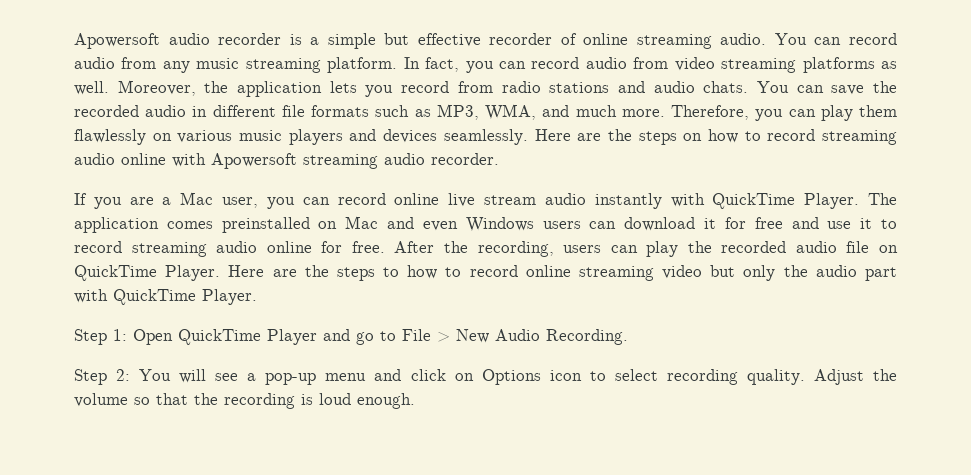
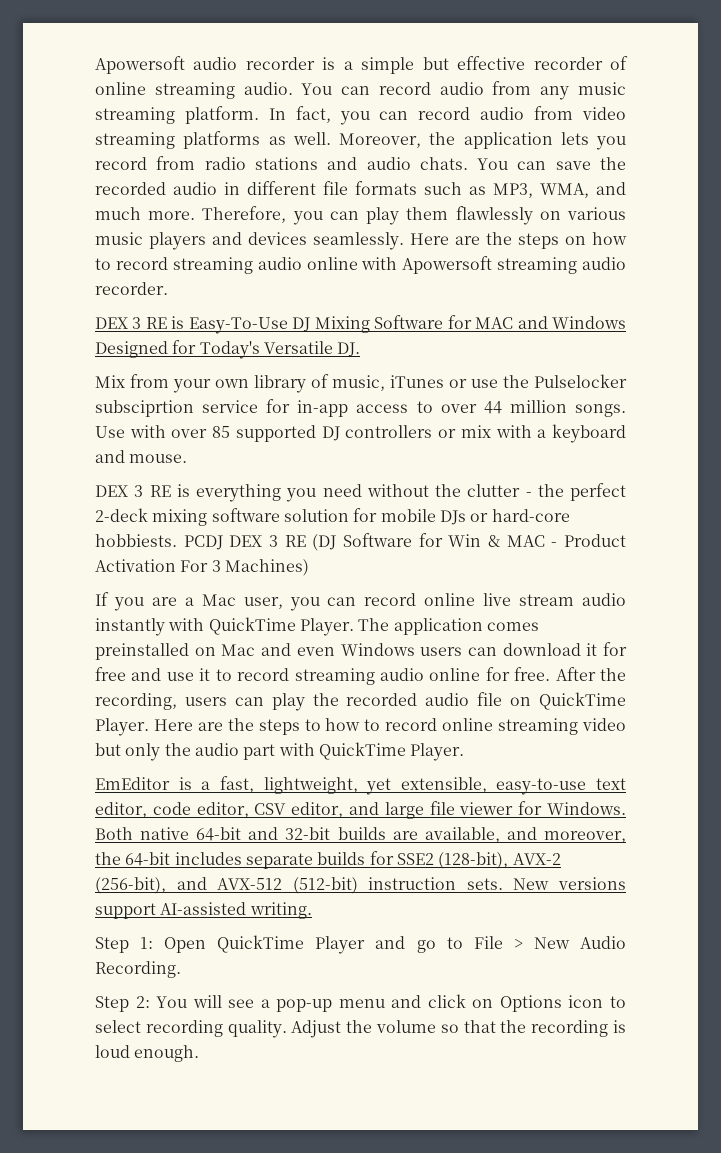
+ DEX 3 RE is Easy-To-Use DJ Mixing Software for MAC and Windows Designed for Today's Versatile DJ.
+ Mix from your own library of music, iTunes or use the Pulselocker subsciprtion service for in-app access to over 44 million songs. Use with over 85 supported DJ controllers or mix with a keyboard and mouse.
+ DEX 3 RE is everything you need without the clutter - the perfect 2-deck mixing software solution for mobile DJs or hard-core hobbiests. PCDJ DEX 3 RE (DJ Software for Win & MAC - Product Activation For 3 Machines)
+ EmEditor is a fast, lightweight, yet extensible, easy-to-use text editor, code editor, CSV editor, and large file viewer for Windows. Both native 64-bit and 32-bit builds are available, and moreover, the 64-bit includes separate builds for SSE2 (128-bit), AVX-2 (256-bit), and AVX-512 (512-bit) instruction sets. New versions support AI-assisted writing.

